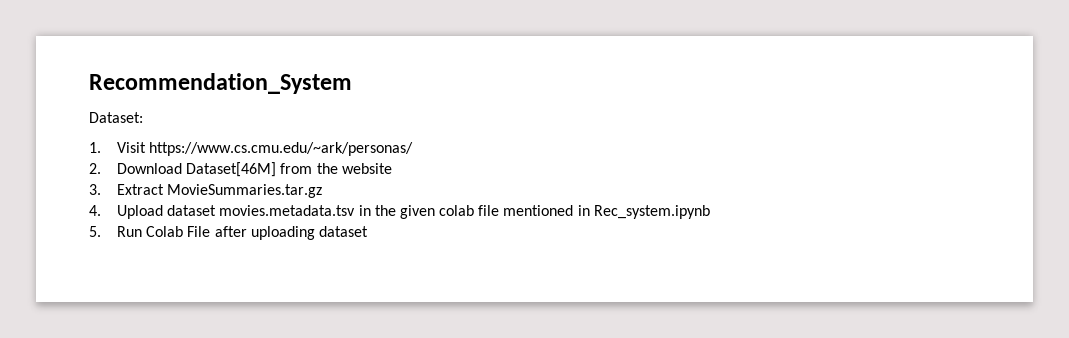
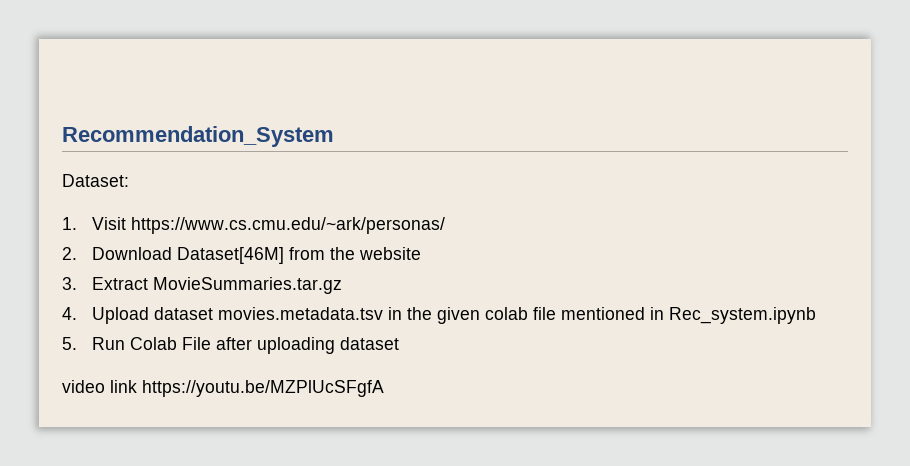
+ video link https://youtu.be/MZPlUcSFgfA

